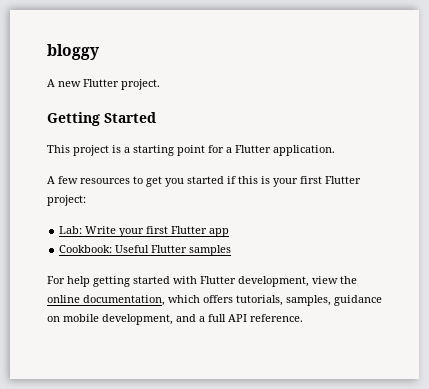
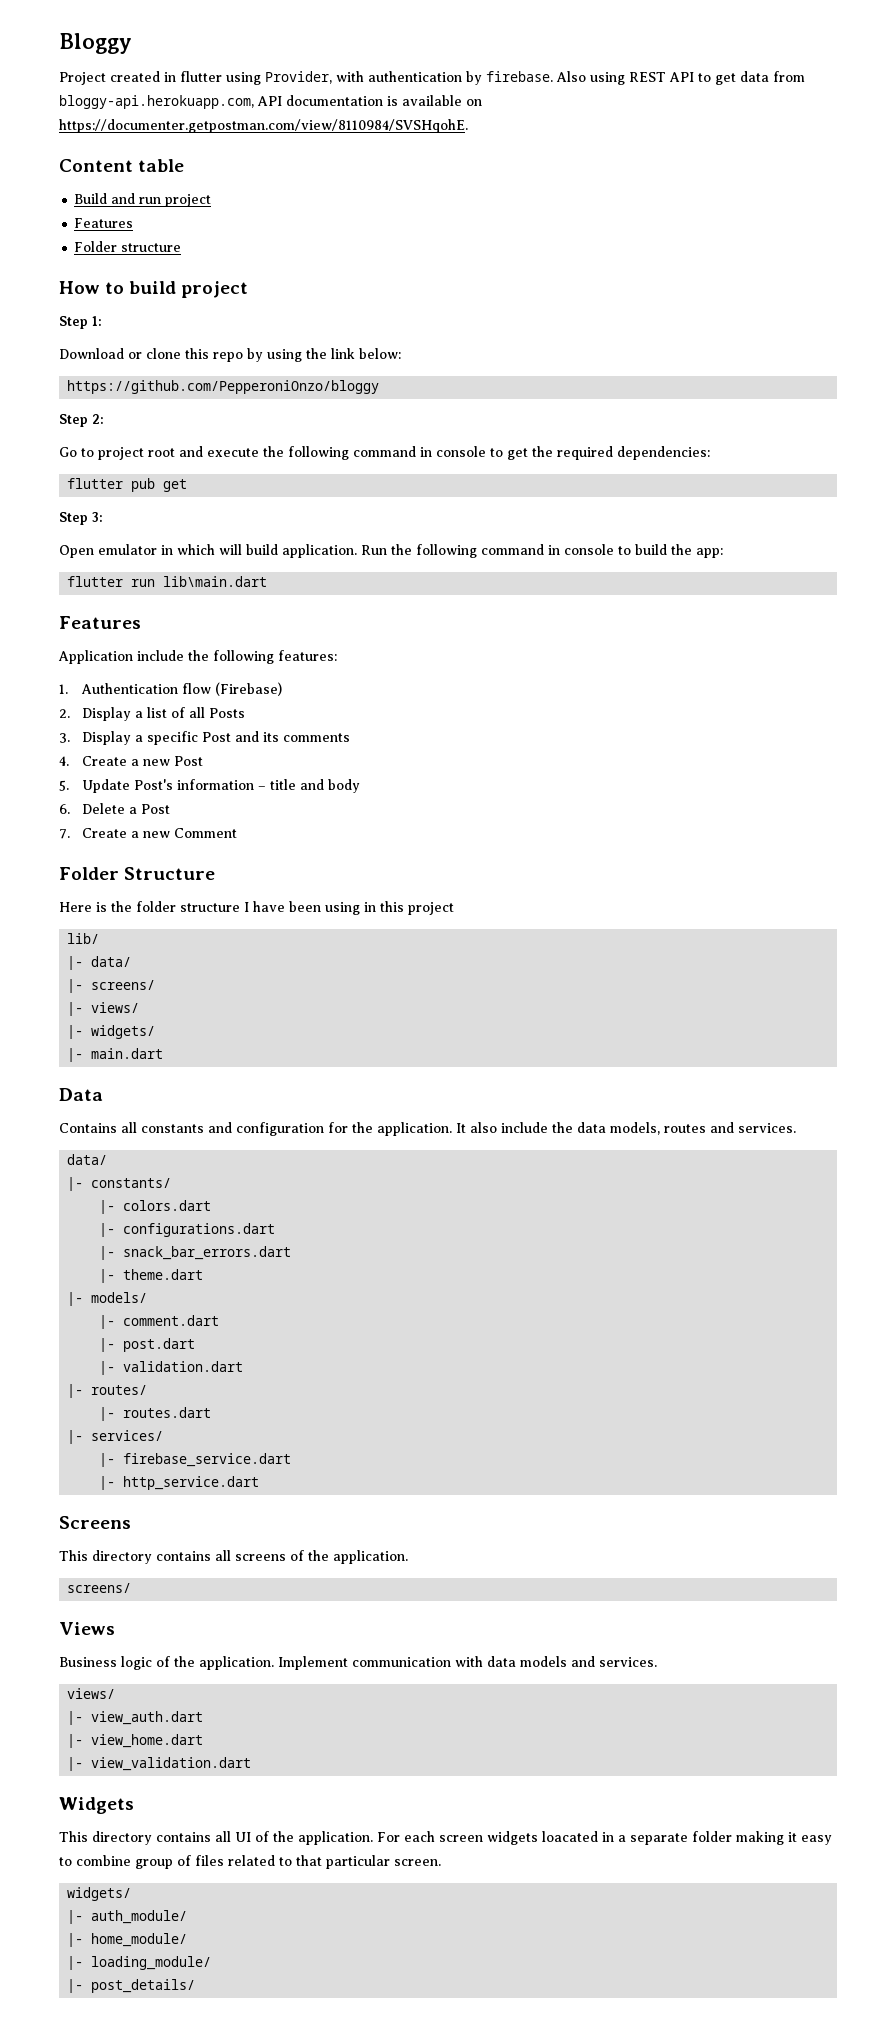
- bloggy
- A new Flutter project.
- Getting Started
- This project is a starting point for a Flutter application.
- A few resources to get you started if this is your first Flutter project:
- Lab: Write your first Flutter app
- Cookbook: Useful Flutter samples
- For help getting started with Flutter development, view the online documentation, which offers tutorials, samples, guidance on mobile development, and a full API reference.
+ Bloggy
+ Project created in flutter using Provider, with authentication by firebase. Also using REST API to get data from bloggy-api.herokuapp.com, API documentation is available on https://documenter.getpostman.com/view/8110984/SVSHqohE.
+ Content table
+ Build and run project
+ Features
+ Folder structure
+ How to build project
+ Step 1:
+ Download or clone this repo by using the link below:
+ https://github.com/PepperoniOnzo/bloggy
+ Step 2:
+ Go to project root and execute the following command in console to get the required dependencies:
+ flutter pub get
+ Step 3:
+ Open emulator in which will build application. Run the following command in console to build the app:
+ flutter run lib\main.dart
+ Features
+ Application include the following features:
+ 1. Authentication flow (Firebase)
+ 2. Display a list of all Posts
+ 3. Display a specific Post and its comments
+ 4. Create a new Post
+ 5. Update Post's information – title and body
+ 6. Delete a Post
+ 7. Create a new Comment
+ Folder Structure
+ Here is the folder structure I have been using in this project
+ lib/
+ |- data/
+ |- screens/
+ |- views/
+ |- widgets/
+ |- main.dart
+ Data
+ Contains all constants and configuration for the application. It also include the data models, routes and services.
+ data/
+ |- constants/
+ |- colors.dart
+ |- configurations.dart
+ |- snack_bar_errors.dart
+ |- theme.dart
+ |- models/
+ |- comment.dart
+ |- post.dart
+ |- validation.dart
+ |- routes/
+ |- routes.dart
+ |- services/
+ |- firebase_service.dart
+ |- http_service.dart
+ Screens
+ This directory contains all screens of the application.
+ screens/
+ Views
+ Business logic of the application. Implement communication with data models and services.
+ views/
+ |- view_auth.dart
+ |- view_home.dart
+ |- view_validation.dart
+ Widgets
+ This directory contains all UI of the application. For each screen widgets loacated in a separate folder making it easy to combine group of files related to that particular screen.
+ widgets/
+ |- auth_module/
+ |- home_module/
+ |- loading_module/
+ |- post_details/

